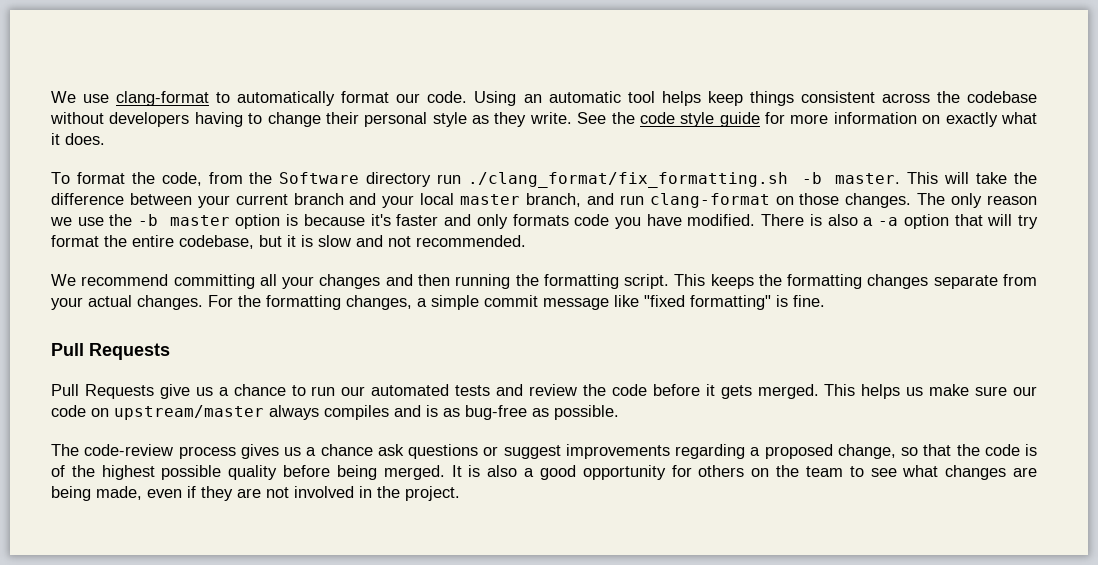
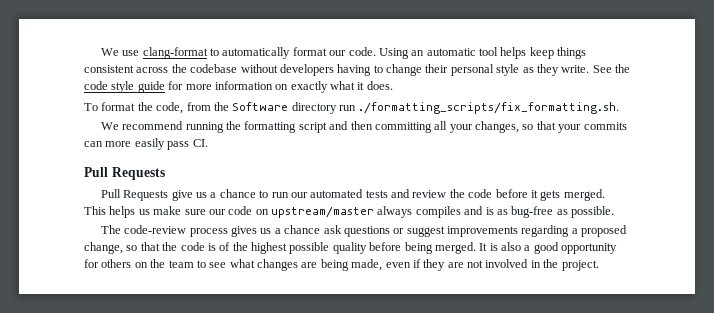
- To format the code, from the Software directory run ./clang_format/fix_formatting.sh -b master. This will take the difference between your current branch and your local master branch, and run clang-format on those changes. The only reason we use the -b master option is because it's faster and only formats code you have modified. There is also a -a option that will try format the entire codebase, but it is slow and not recommended.
- We recommend committing all your changes and then running the formatting script. This keeps the formatting changes separate from your actual changes. For the formatting changes, a simple commit message like "fixed formatting" is fine.
+ To format the code, from the Software directory run ./formatting_scripts/fix_formatting.sh.
+ We recommend running the formatting script and then committing all your changes, so that your commits can more easily pass CI.

